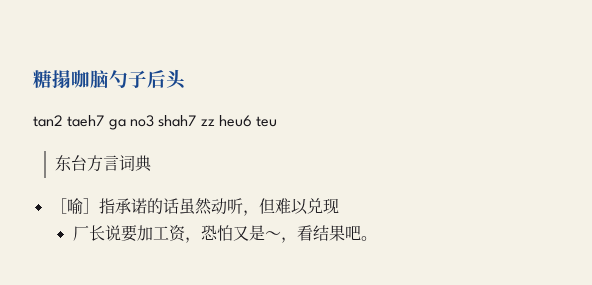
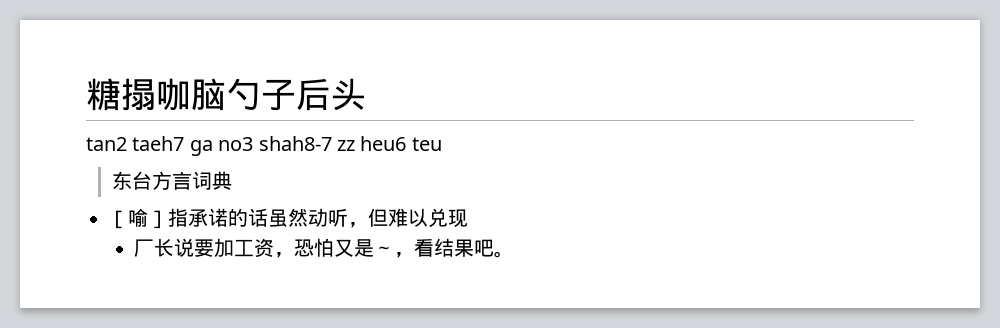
- tan2 taeh7 ga no3 shah7 zz heu6 teu
+ tan2 taeh7 ga no3 shah8-7 zz heu6 teu

